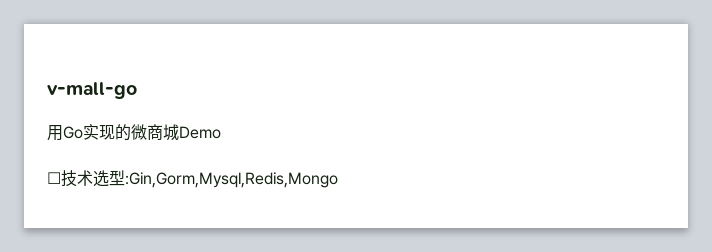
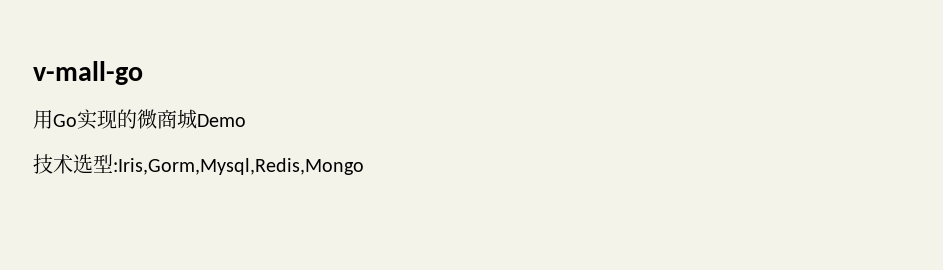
- ☐技术选型:Gin,Gorm,Mysql,Redis,Mongo
+ 技术选型:Iris,Gorm,Mysql,Redis,Mongo

